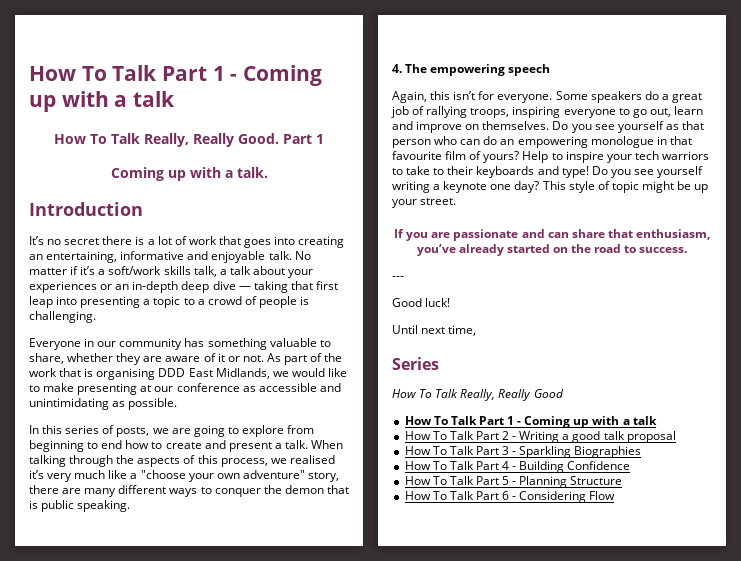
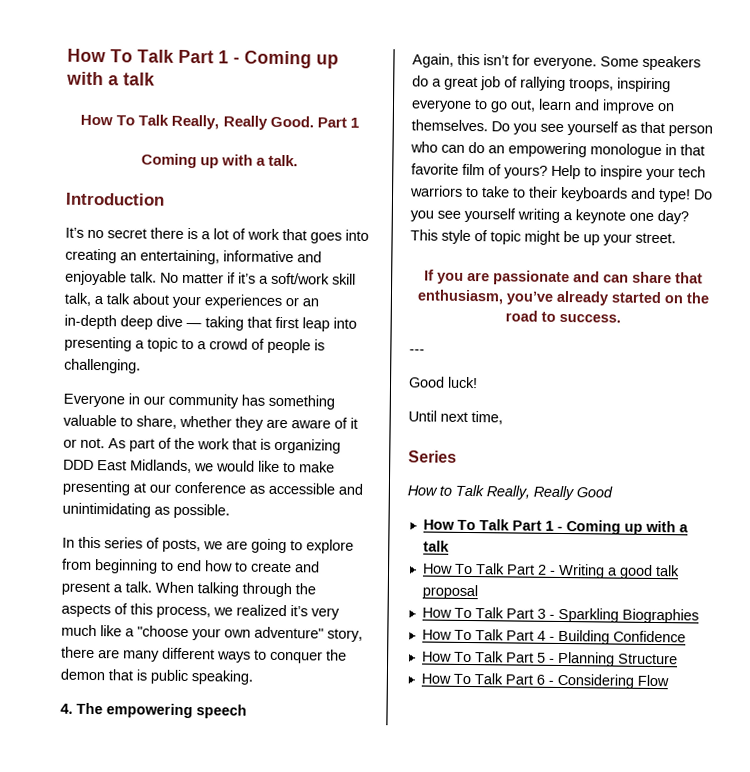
- No matter if it’s a soft/work skills talk, a talk about your experiences or an in-depth deep dive — taking that first leap into presenting a topic to a crowd of people is challenging.
+ No matter if it’s a soft/work skill talk, a talk about your experiences or an in-depth deep dive — taking that first leap into presenting a topic to a crowd of people is challenging.
- As part of the work that is organising DDD East Midlands, we would like to make presenting at our conference as accessible and unintimidating as possible.
+ As part of the work that is organizing DDD East Midlands, we would like to make presenting at our conference as accessible and unintimidating as possible.
- When talking through the aspects of this process, we realised it’s very much like a "choose your own adventure" story, there are many different ways to conquer the demon that is public speaking.
+ When talking through the aspects of this process, we realized it’s very much like a "choose your own adventure" story, there are many different ways to conquer the demon that is public speaking.
- Do you see yourself as that person who can do an empowering monologue in that favourite film of yours?
+ Do you see yourself as that person who can do an empowering monologue in that favorite film of yours?
- How To Talk Really, Really Good
+ How to Talk Really, Really Good

